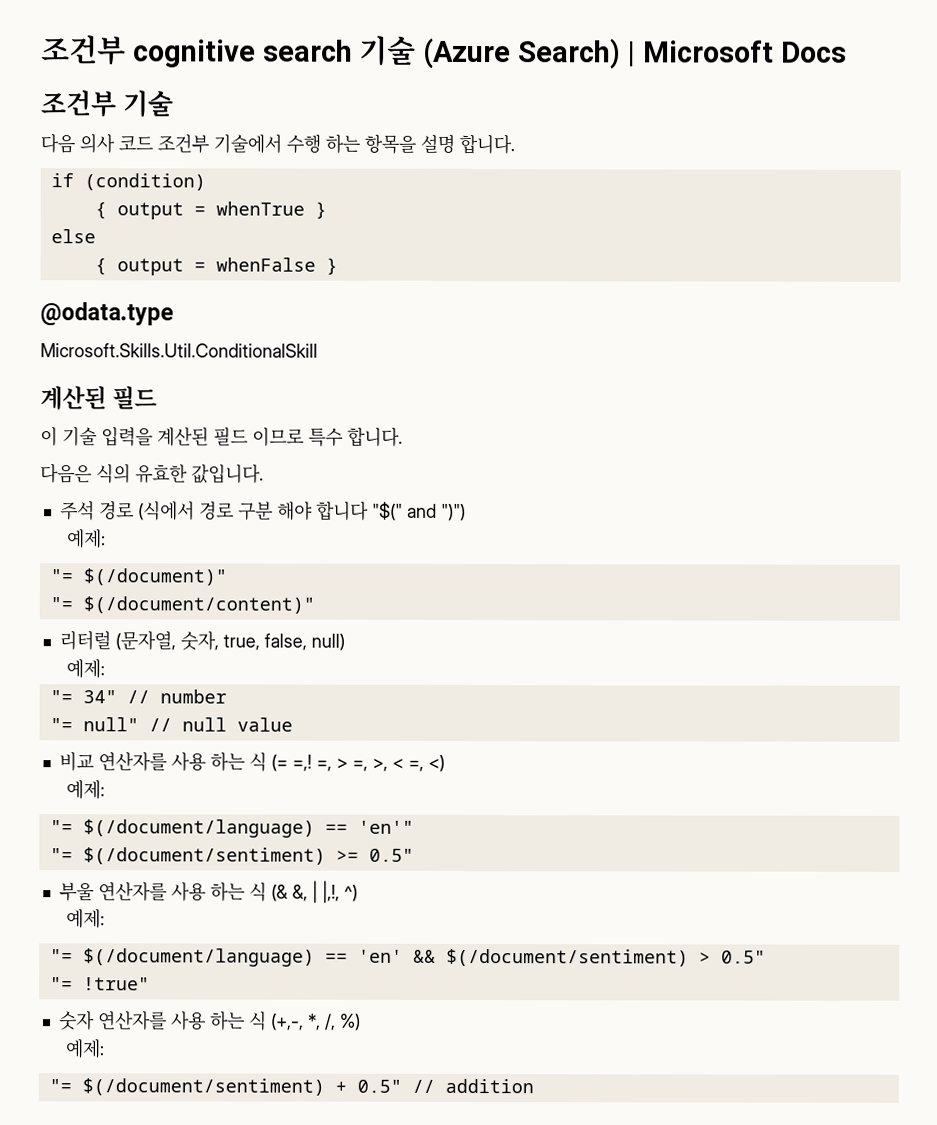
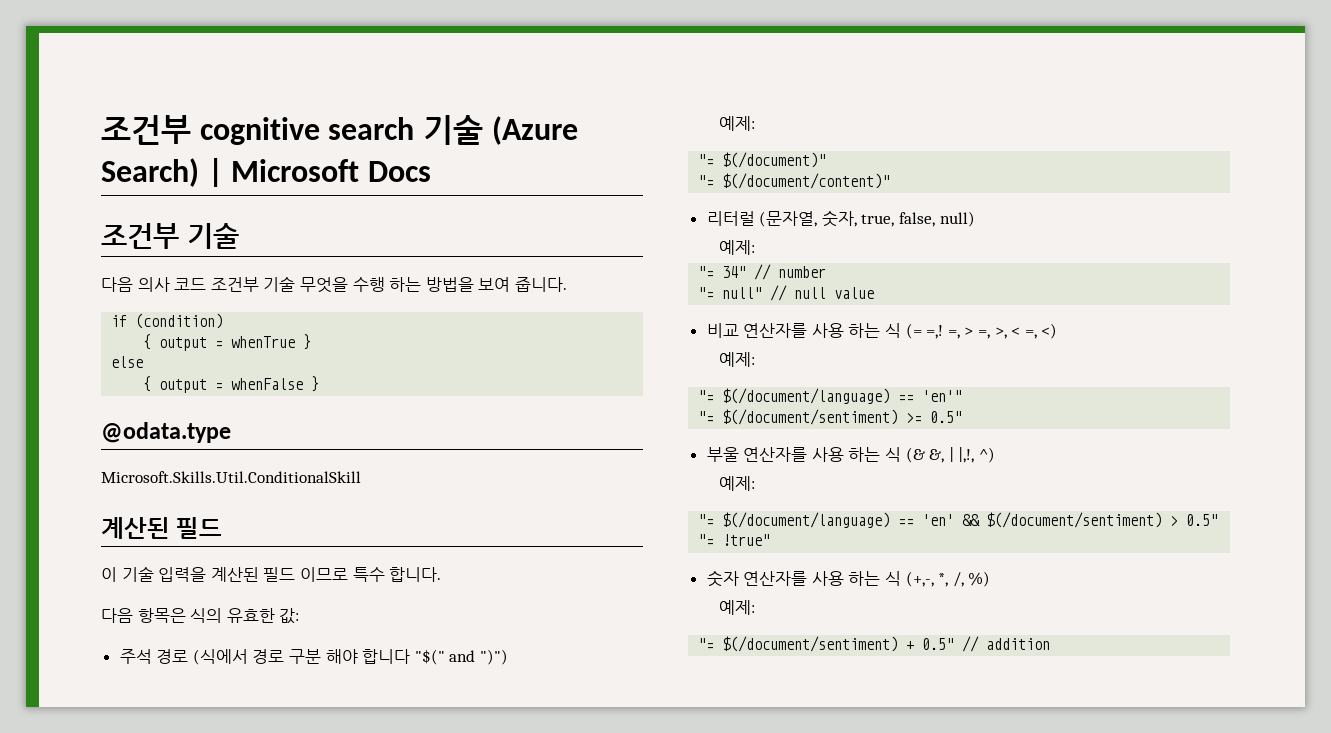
- 다음 의사 코드 조건부 기술에서 수행 하는 항목을 설명 합니다.
+ 다음 의사 코드 조건부 기술 무엇을 수행 하는 방법을 보여 줍니다.
- 다음은 식의 유효한 값입니다.
+ 다음 항목은 식의 유효한 값:

